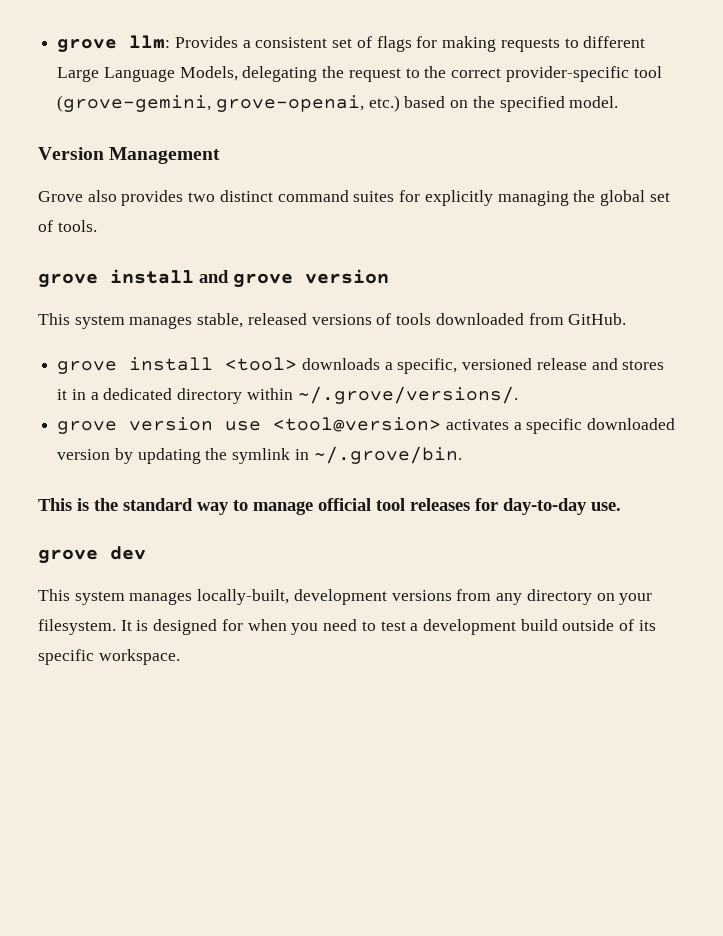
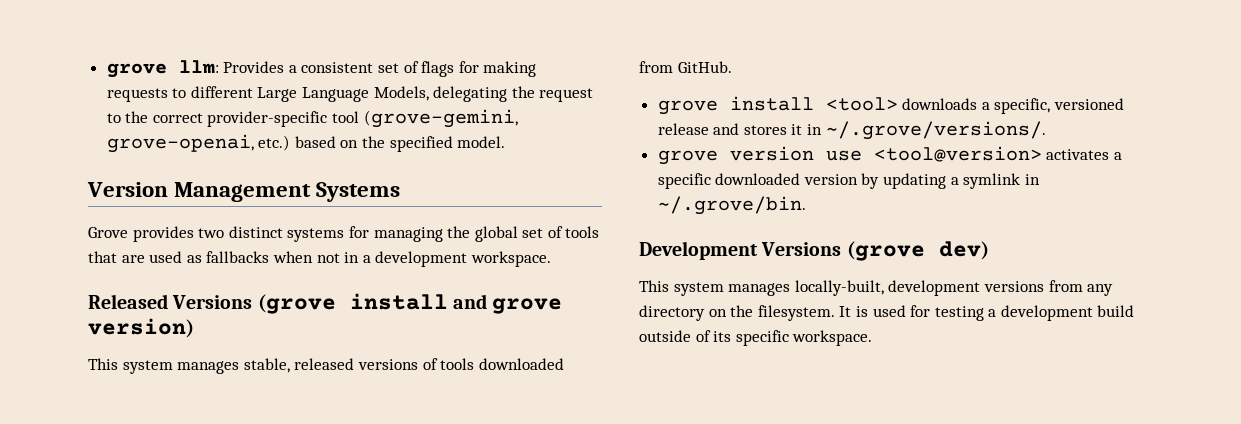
- Version Management
+ Version Management Systems
- Grove also provides two distinct command suites for explicitly managing the global set of tools.
- grove install and grove version
+ Grove provides two distinct systems for managing the global set of tools that are used as fallbacks when not in a development workspace.
+ Released Versions (grove install and grove version)
- grove install <tool> downloads a specific, versioned release and stores it in a dedicated directory within ~/.grove/versions/.
+ grove install <tool> downloads a specific, versioned release and stores it in ~/.grove/versions/.
- grove version use <tool@version> activates a specific downloaded version by updating the symlink in ~/.grove/bin.
+ grove version use <tool@version> activates a specific downloaded version by updating a symlink in ~/.grove/bin.
- This is the standard way to manage official tool releases for day-to-day use.
- grove dev
+ Development Versions (grove dev)
- This system manages locally-built, development versions from any directory on your filesystem.
+ This system manages locally-built, development versions from any directory on the filesystem.
- It is designed for when you need to test a development build outside of its specific workspace.
+ It is used for testing a development build outside of its specific workspace.

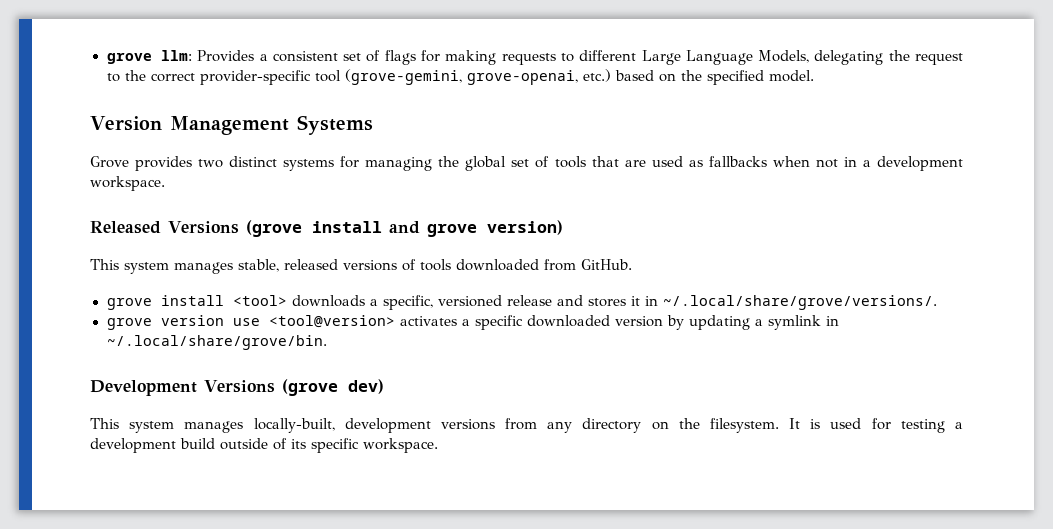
- grove install <tool> downloads a specific, versioned release and stores it in ~/.grove/versions/.
+ grove install <tool> downloads a specific, versioned release and stores it in ~/.local/share/grove/versions/.
- grove version use <tool@version> activates a specific downloaded version by updating a symlink in ~/.grove/bin.
+ grove version use <tool@version> activates a specific downloaded version by updating a symlink in ~/.local/share/grove/bin.

